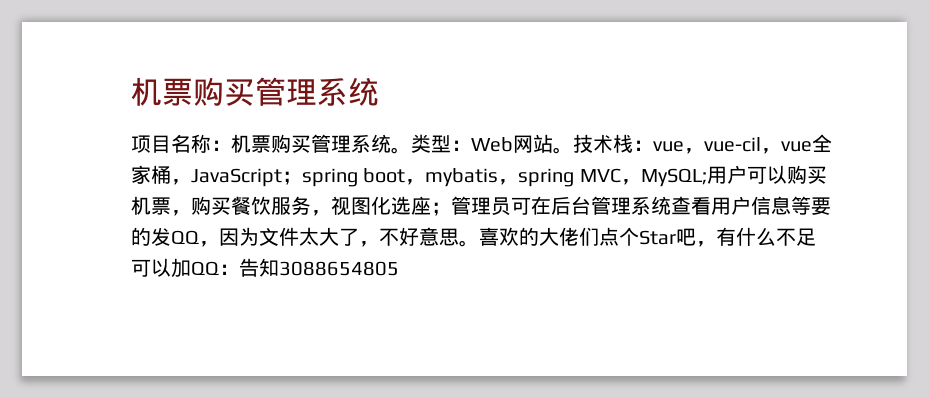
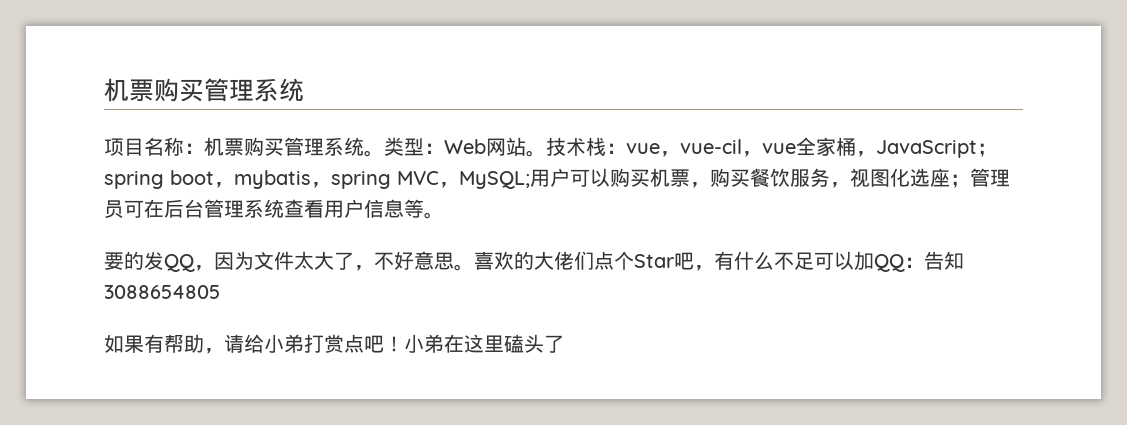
- 技术栈：vue，vue-cil，vue全家桶，JavaScript；spring boot，mybatis，spring MVC，MySQL;用户可以购买机票，购买餐饮服务，视图化选座；管理员可在后台管理系统查看用户信息等要的发QQ，因为文件太大了，不好意思。
+ 技术栈：vue，vue-cil，vue全家桶，JavaScript；spring boot，mybatis，spring MVC，MySQL;用户可以购买机票，购买餐饮服务，视图化选座；管理员可在后台管理系统查看用户信息等。
+ 要的发QQ，因为文件太大了，不好意思。
+ 如果有帮助，请给小弟打赏点吧！小弟在这里磕头了

